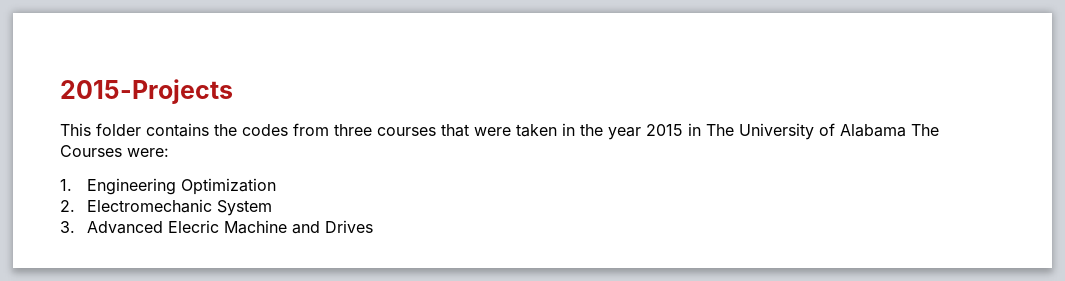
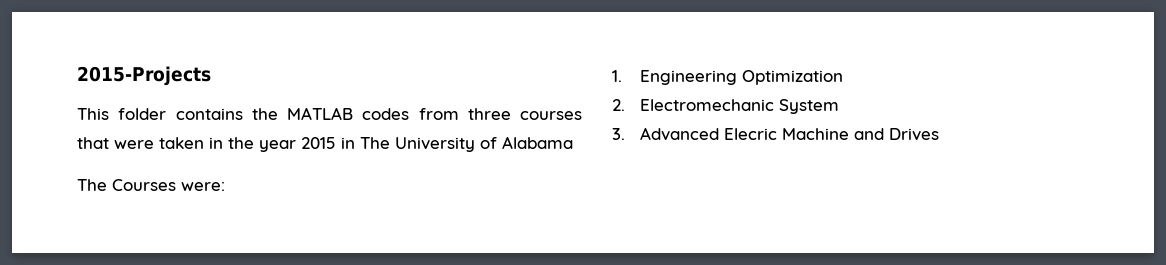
- This folder contains the codes from three courses that were taken in the year 2015 in The University of Alabama The Courses were:
+ This folder contains the MATLAB codes from three courses that were taken in the year 2015 in The University of Alabama
+ The Courses were:

